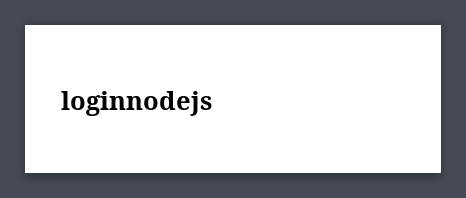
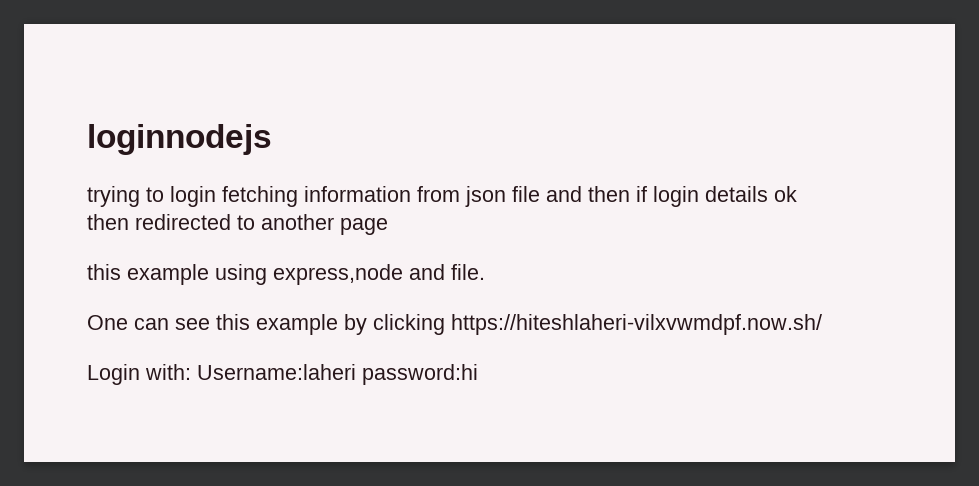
+ trying to login fetching information from json file and then if login details ok then redirected to another page
+ this example using express,node and file.
+ One can see this example by clicking https://hiteshlaheri-vilxvwmdpf.now.sh/
+ Login with: Username:laheri password:hi

